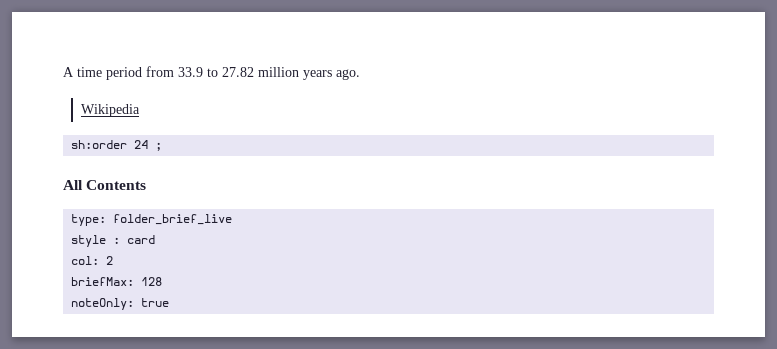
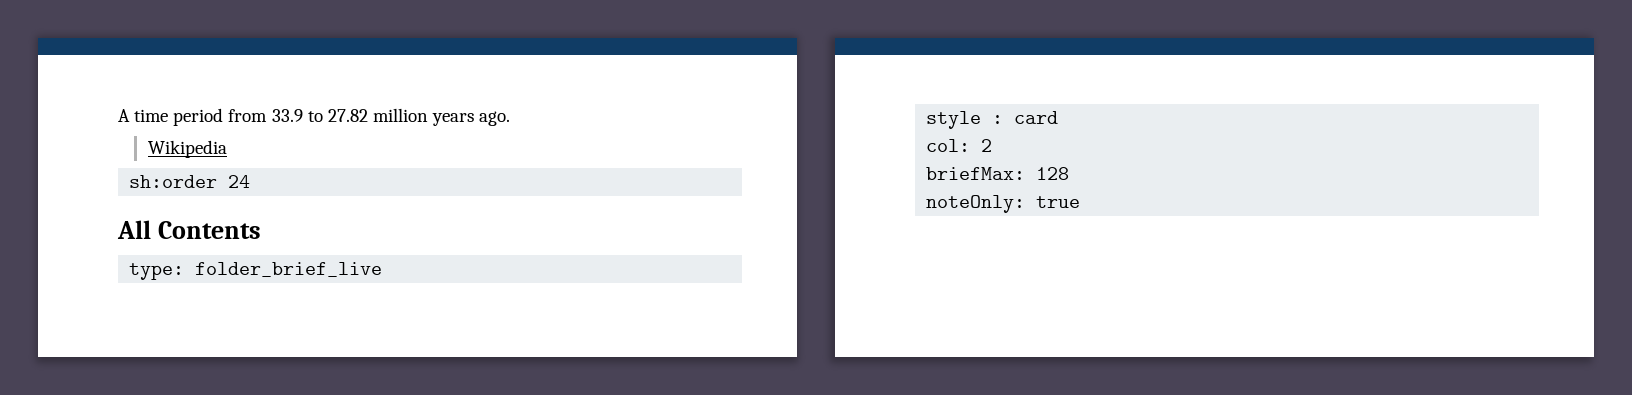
- sh:order 24 ;
+ sh:order 24

